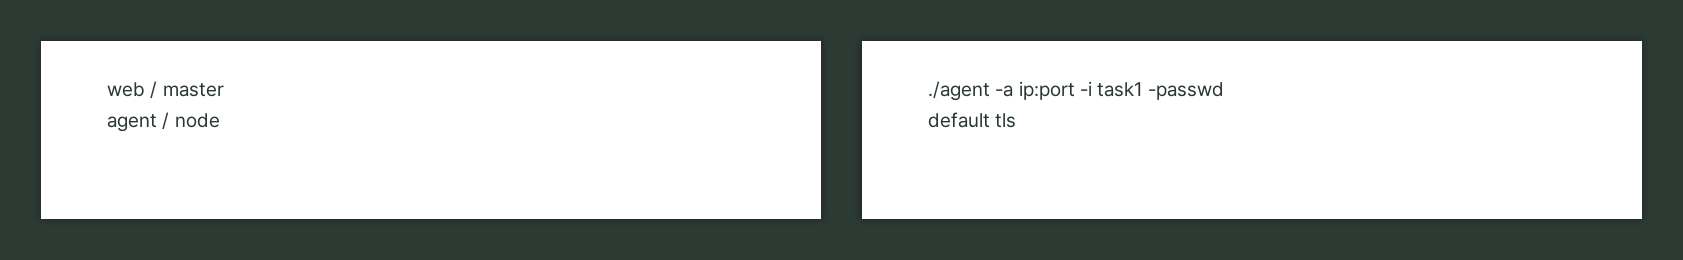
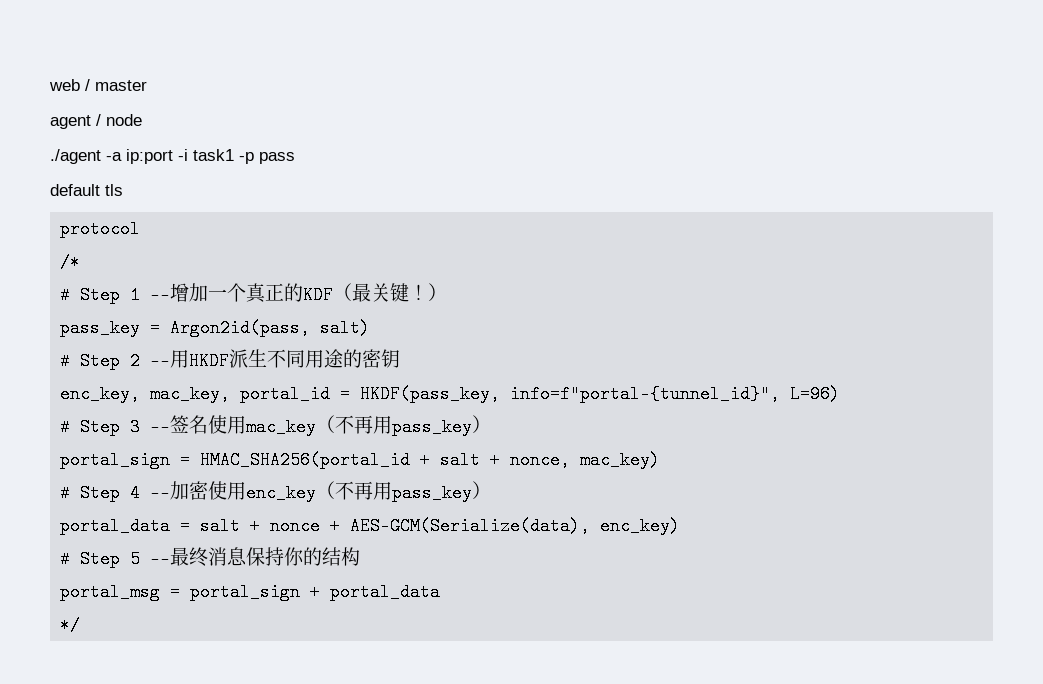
- ./agent -a ip:port -i task1 -passwd
+ ./agent -a ip:port -i task1 -p pass
+ protocol
+ /*
+ # Step 1 ——增加一个真正的KDF（最关键！）
+ pass_key = Argon2id(pass, salt)
+ # Step 2 ——用HKDF派生不同用途的密钥
+ enc_key, mac_key, portal_id = HKDF(pass_key, info=f"portal-{tunnel_id}", L=96)
+ # Step 3 ——签名使用mac_key（不再用pass_key）
+ portal_sign = HMAC_SHA256(portal_id + salt + nonce, mac_key)
+ # Step 4 ——加密使用enc_key（不再用pass_key）
+ portal_data = salt + nonce + AES-GCM(Serialize(data), enc_key)
+ # Step 5 ——最终消息保持你的结构
+ portal_msg = portal_sign + portal_data
+ */

